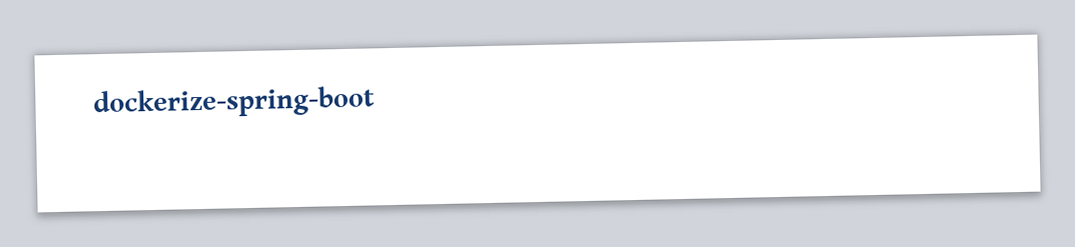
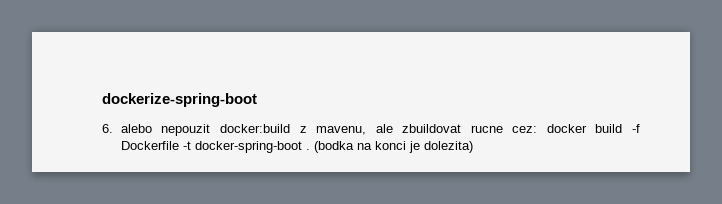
+ 6. alebo nepouzit docker:build z mavenu, ale zbuildovat rucne cez: docker build -f Dockerfile -t docker-spring-boot . (bodka na konci je dolezita)

